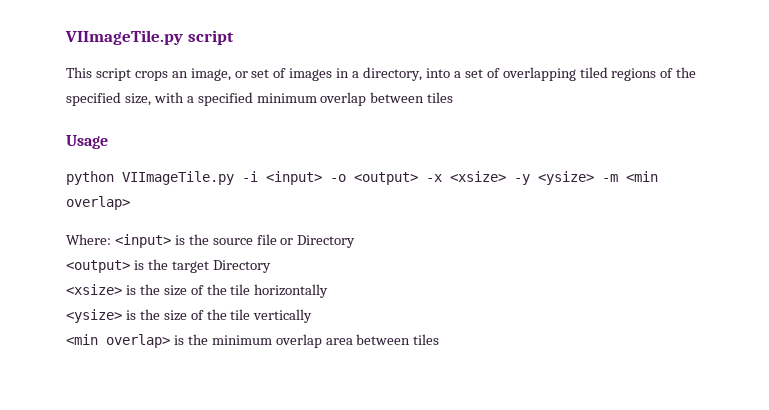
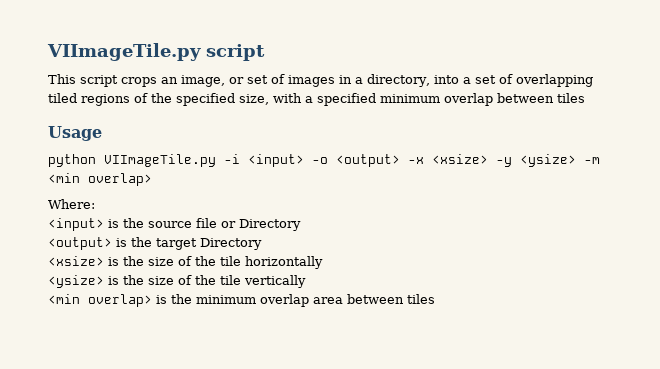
- Where: <input> is the source file or Directory
+ Where:
+ <input> is the source file or Directory

